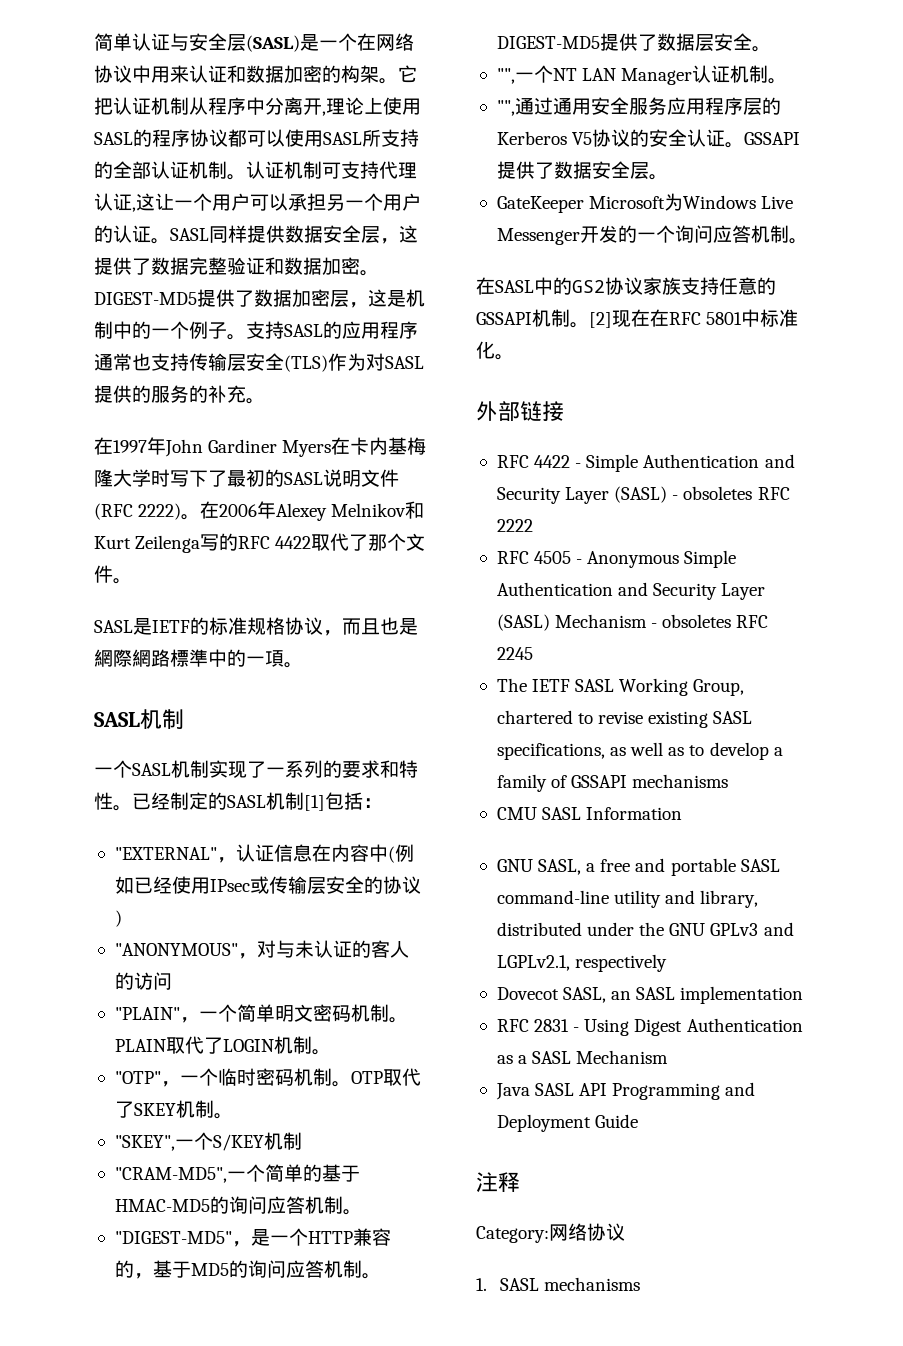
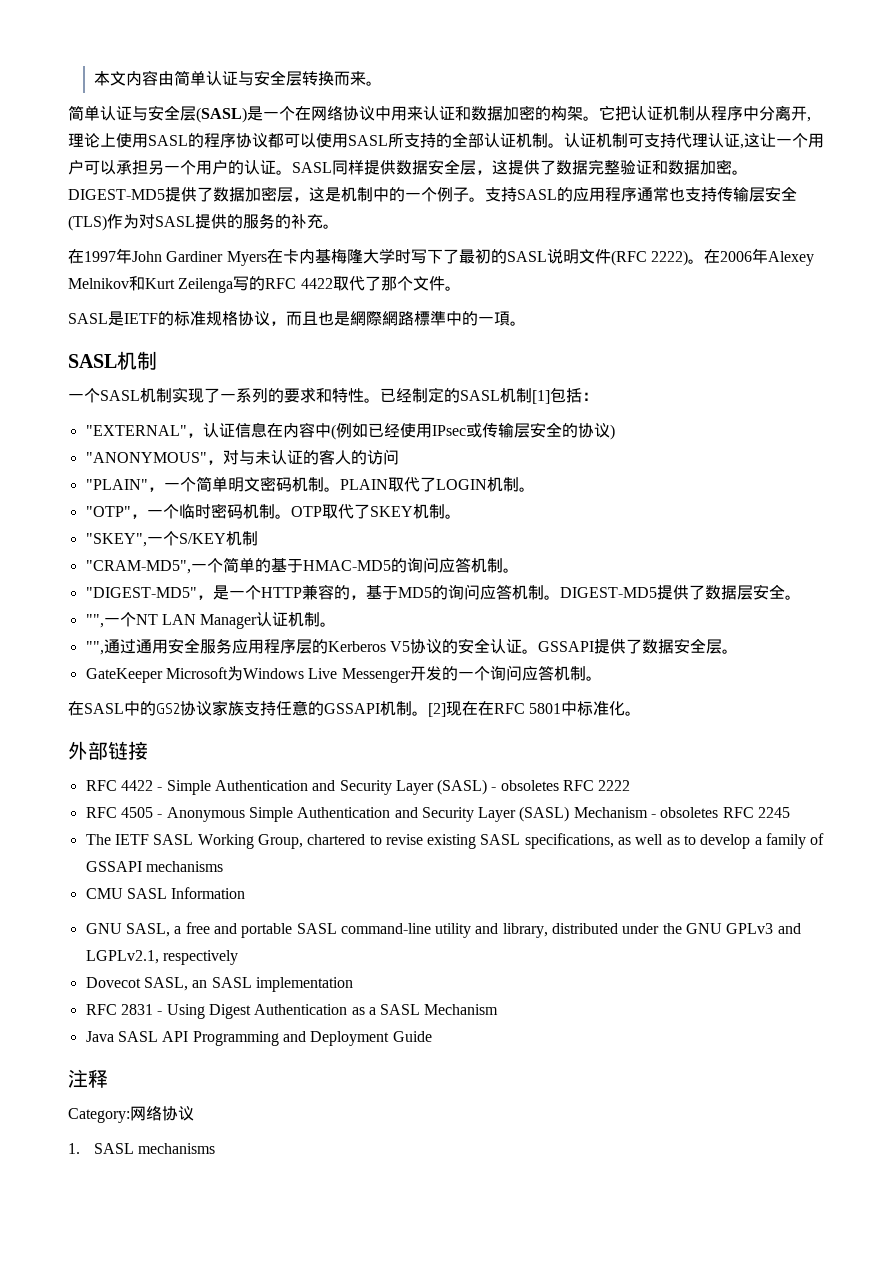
+ 本文内容由简单认证与安全层转换而来。

